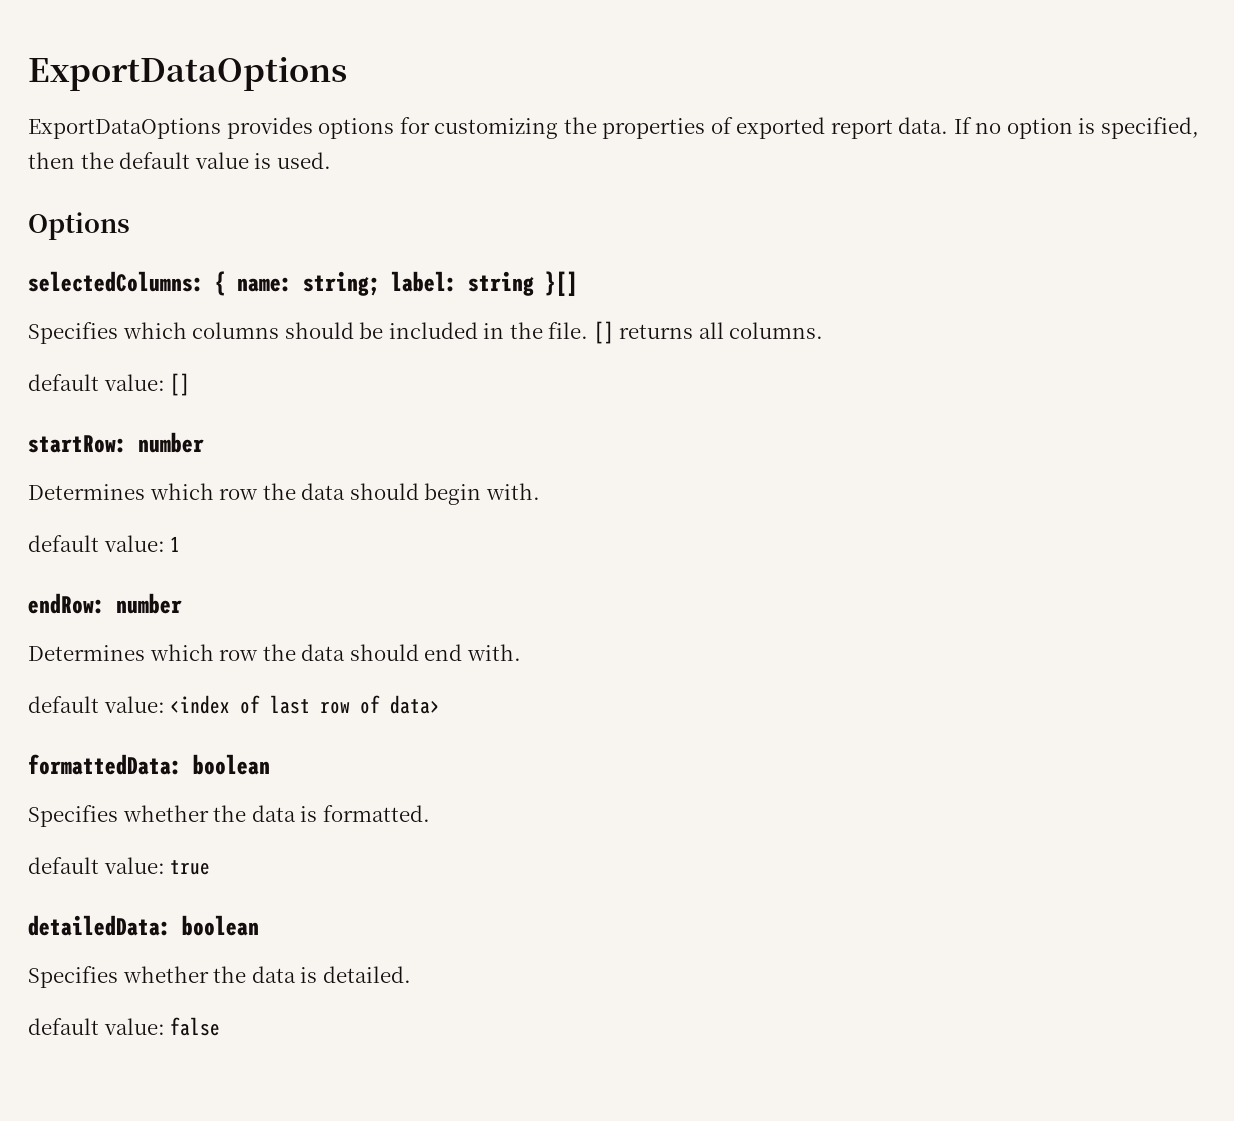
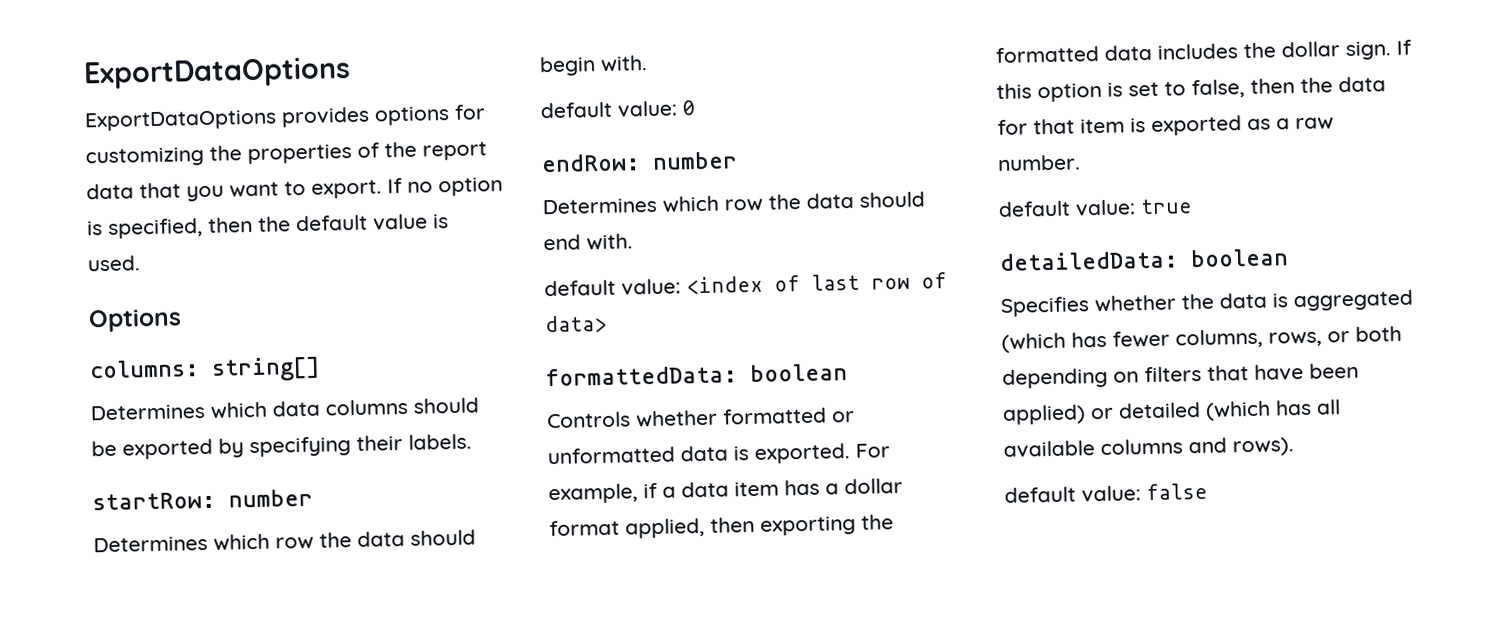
- ExportDataOptions provides options for customizing the properties of exported report data.
+ ExportDataOptions provides options for customizing the properties of the report data that you want to export.
- selectedColumns: { name: string; label: string }[]
- Specifies which columns should be included in the file. [] returns all columns.
- default value: []
+ columns: string[]
+ Determines which data columns should be exported by specifying their labels.
- default value: 1
+ default value: 0
- Specifies whether the data is formatted.
+ Controls whether formatted or unformatted data is exported. For example, if a data item has a dollar format applied, then exporting the formatted data includes the dollar sign. If this option is set to false, then the data for that item is exported as a raw number.
- Specifies whether the data is detailed.
+ Specifies whether the data is aggregated (which has fewer columns, rows, or both depending on filters that have been applied) or detailed (which has all available columns and rows).

